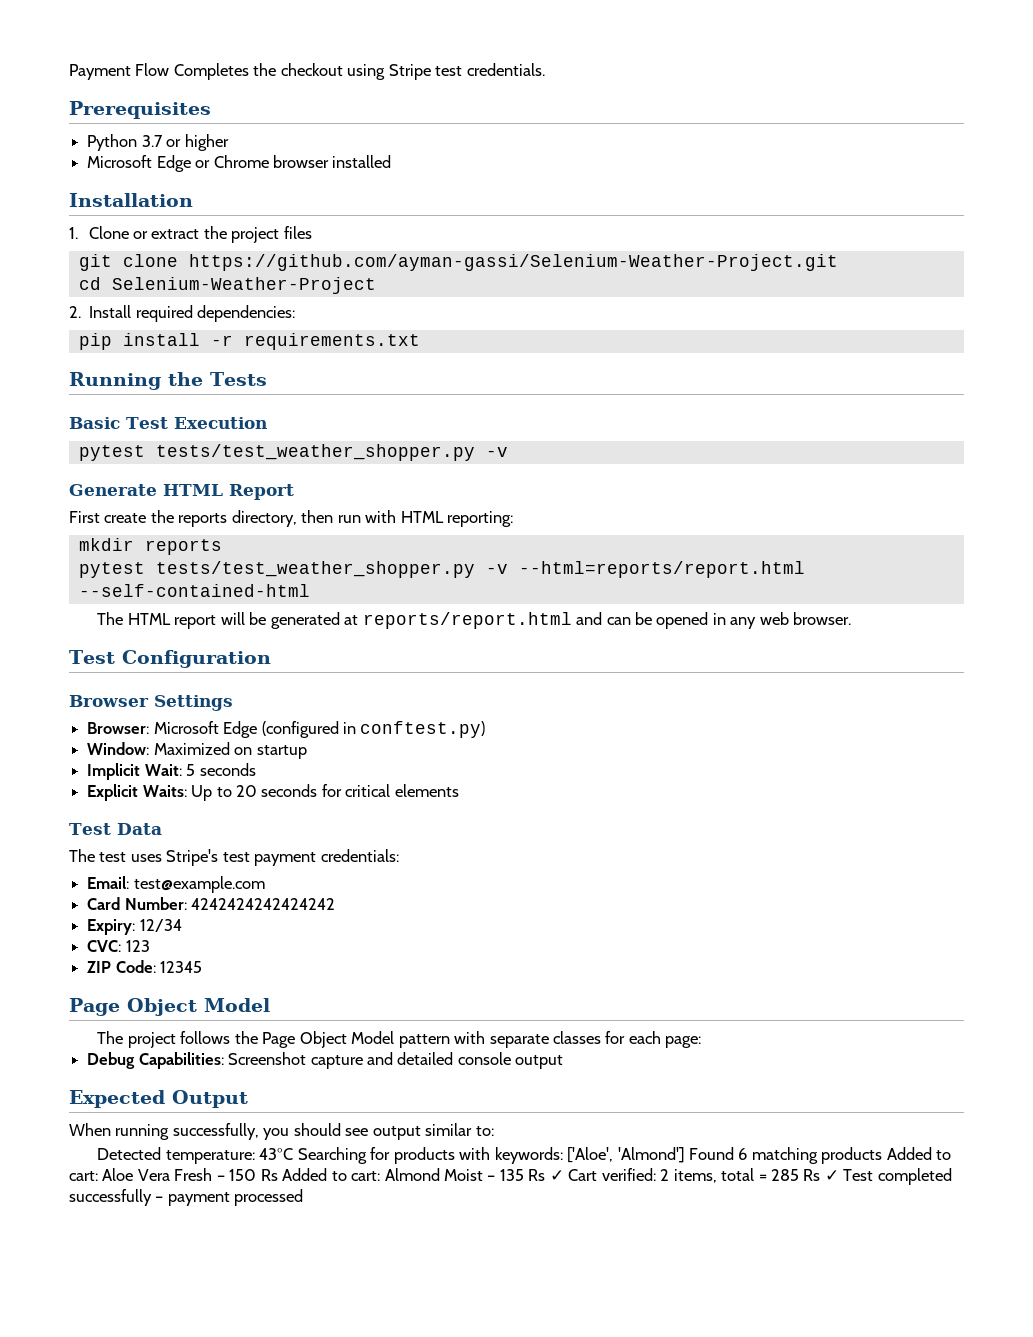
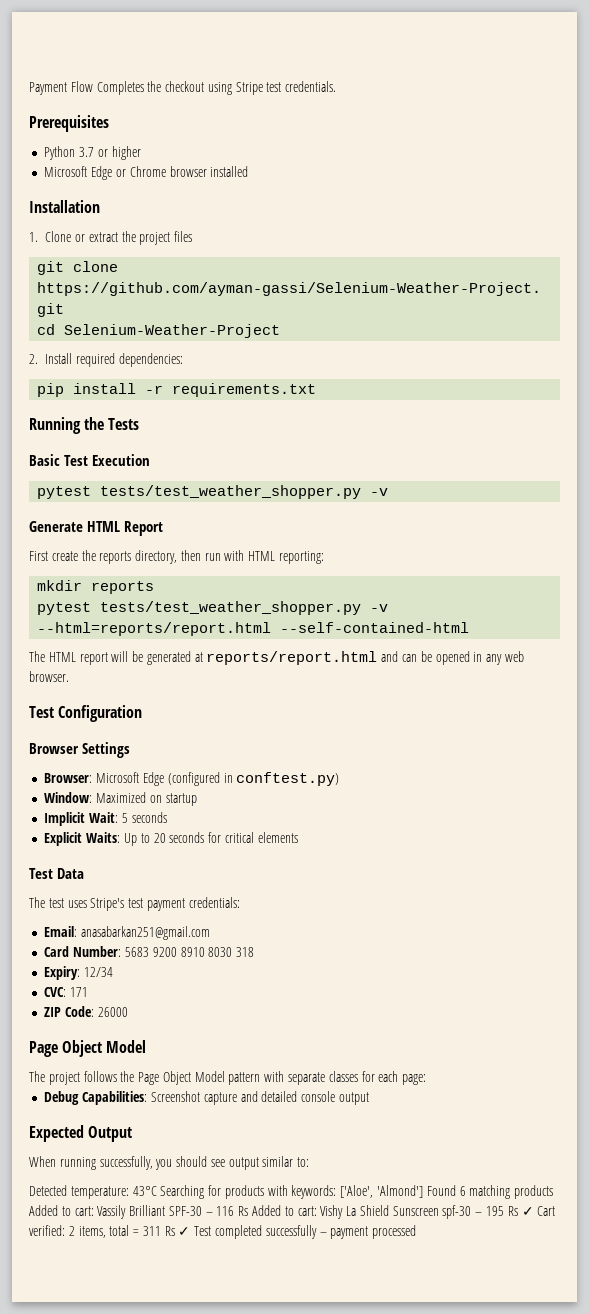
- Email: test@example.com
+ Email: anasabarkan251@gmail.com
- Card Number: 4242424242424242
+ Card Number: 5683 9200 8910 8030 318
- CVC: 123
+ CVC: 171
- ZIP Code: 12345
+ ZIP Code: 26000
- Detected temperature: 43°C Searching for products with keywords: ['Aloe', 'Almond'] Found 6 matching products Added to cart: Aloe Vera Fresh – 150 Rs Added to cart: Almond Moist – 135 Rs ✓ Cart verified: 2 items, total = 285 Rs ✓ Test completed successfully – payment processed
+ Detected temperature: 43°C Searching for products with keywords: ['Aloe', 'Almond'] Found 6 matching products Added to cart: Vassily Brilliant SPF-30 – 116 Rs Added to cart: Vishy La Shield Sunscreen spf-30 – 195 Rs ✓ Cart verified: 2 items, total = 311 Rs ✓ Test completed successfully – payment processed

